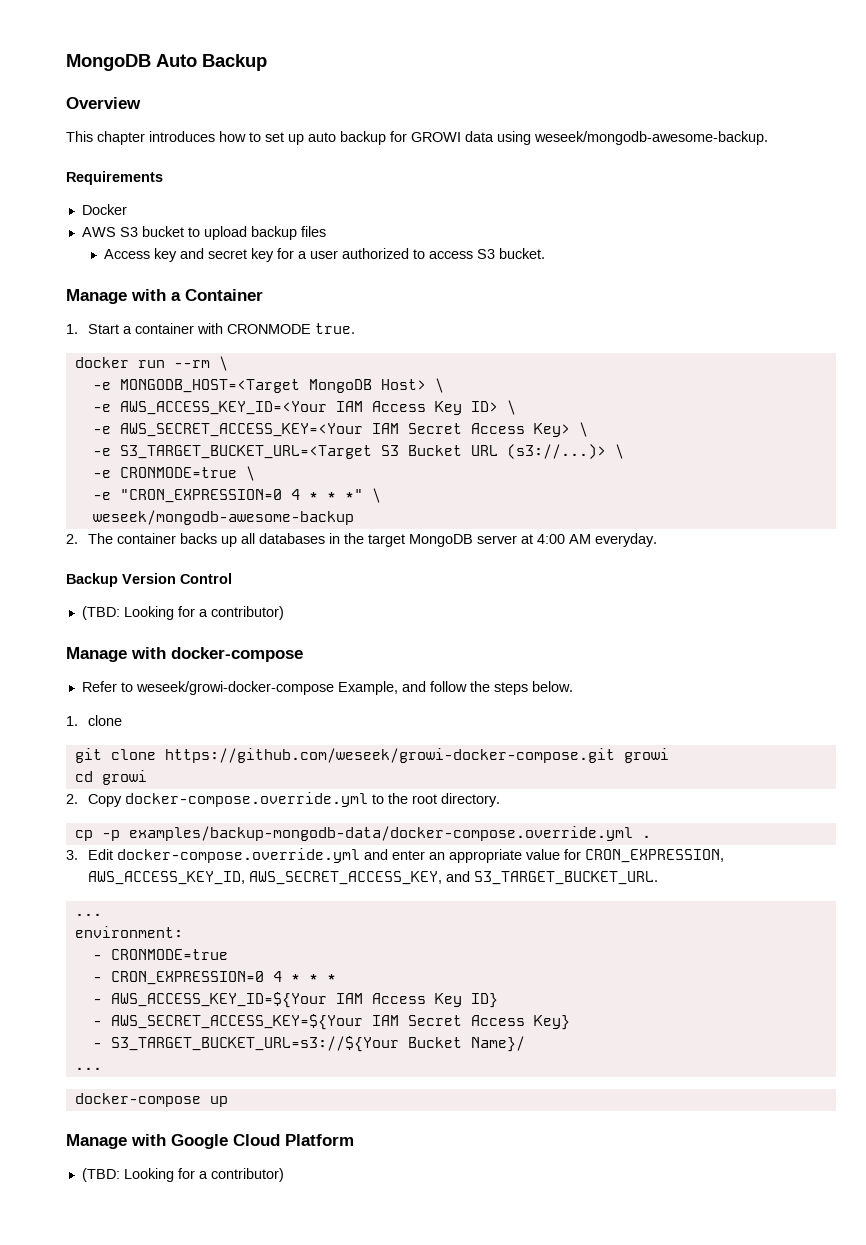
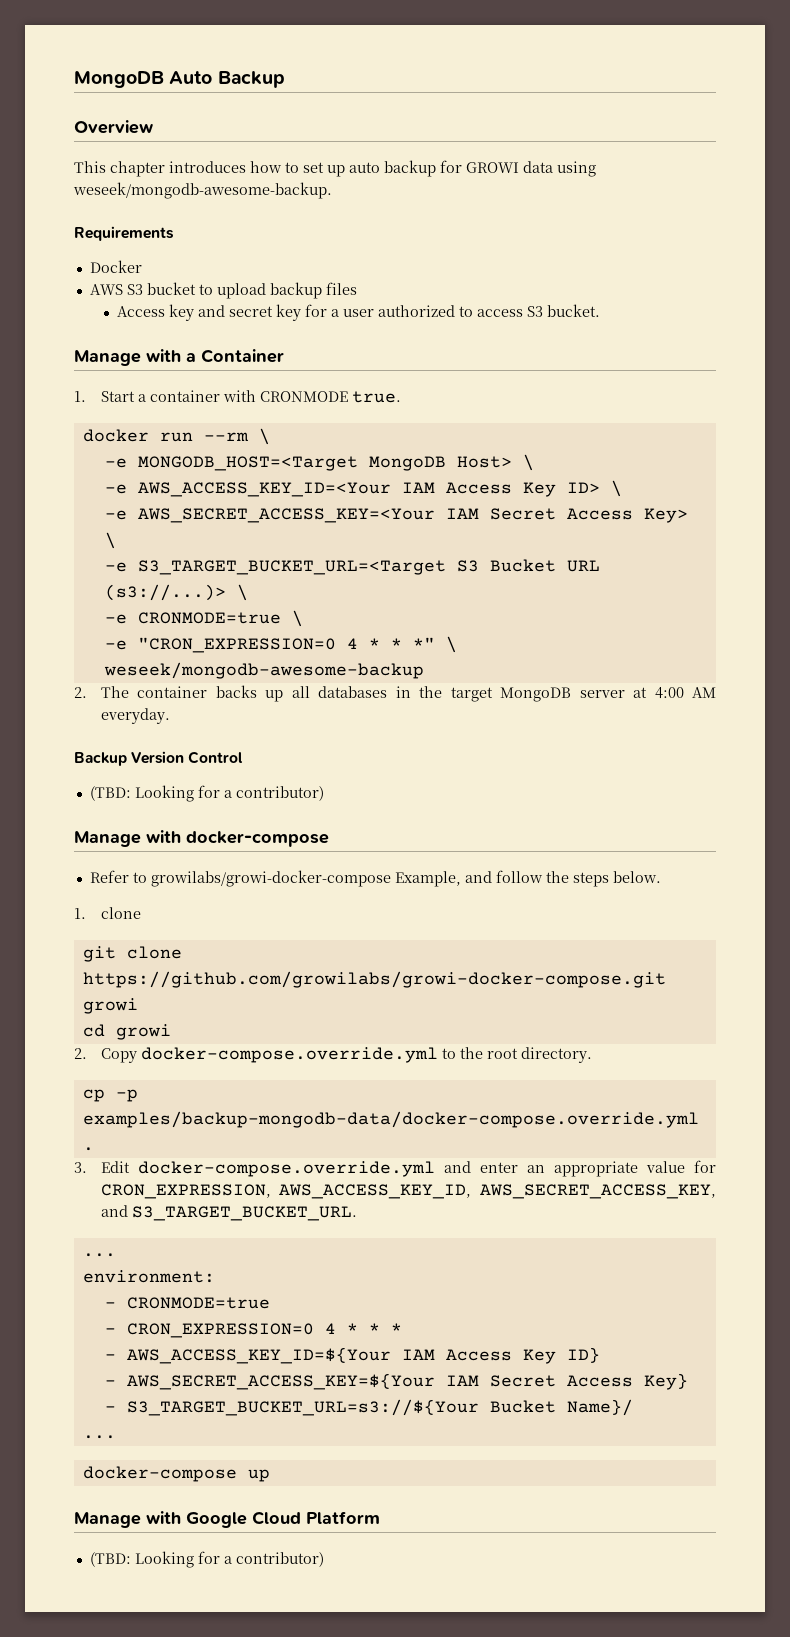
- Refer to weseek/growi-docker-compose Example, and follow the steps below.
+ Refer to growilabs/growi-docker-compose Example, and follow the steps below.
- git clone https://github.com/weseek/growi-docker-compose.git growi
+ git clone https://github.com/growilabs/growi-docker-compose.git growi

